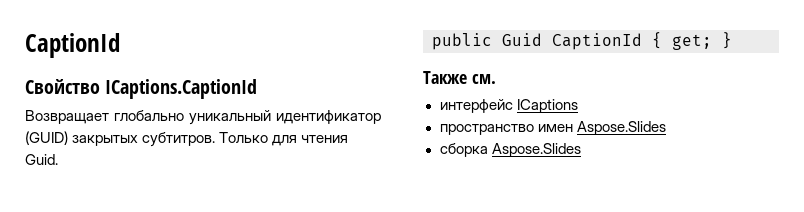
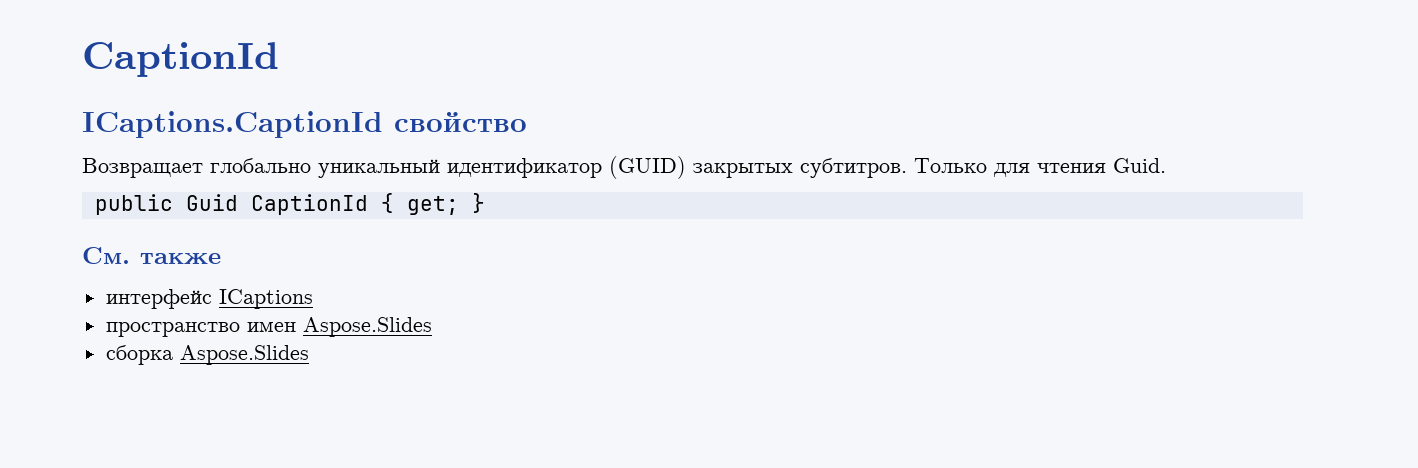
- Свойство ICaptions.CaptionId
+ ICaptions.CaptionId свойство
- Также см.
+ См. также

